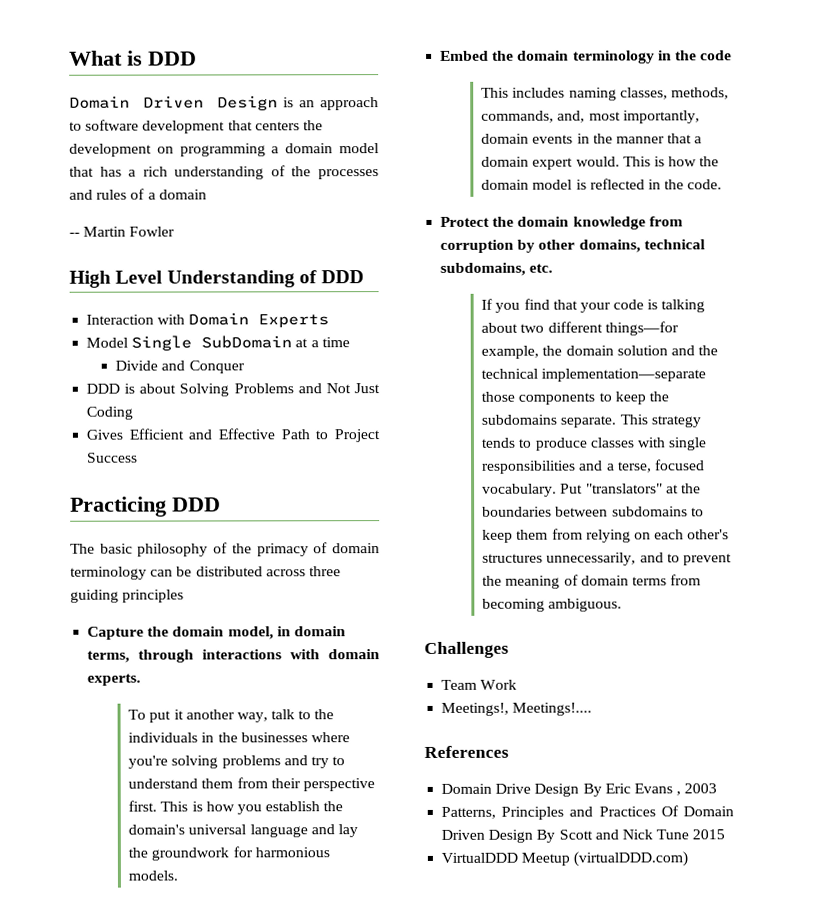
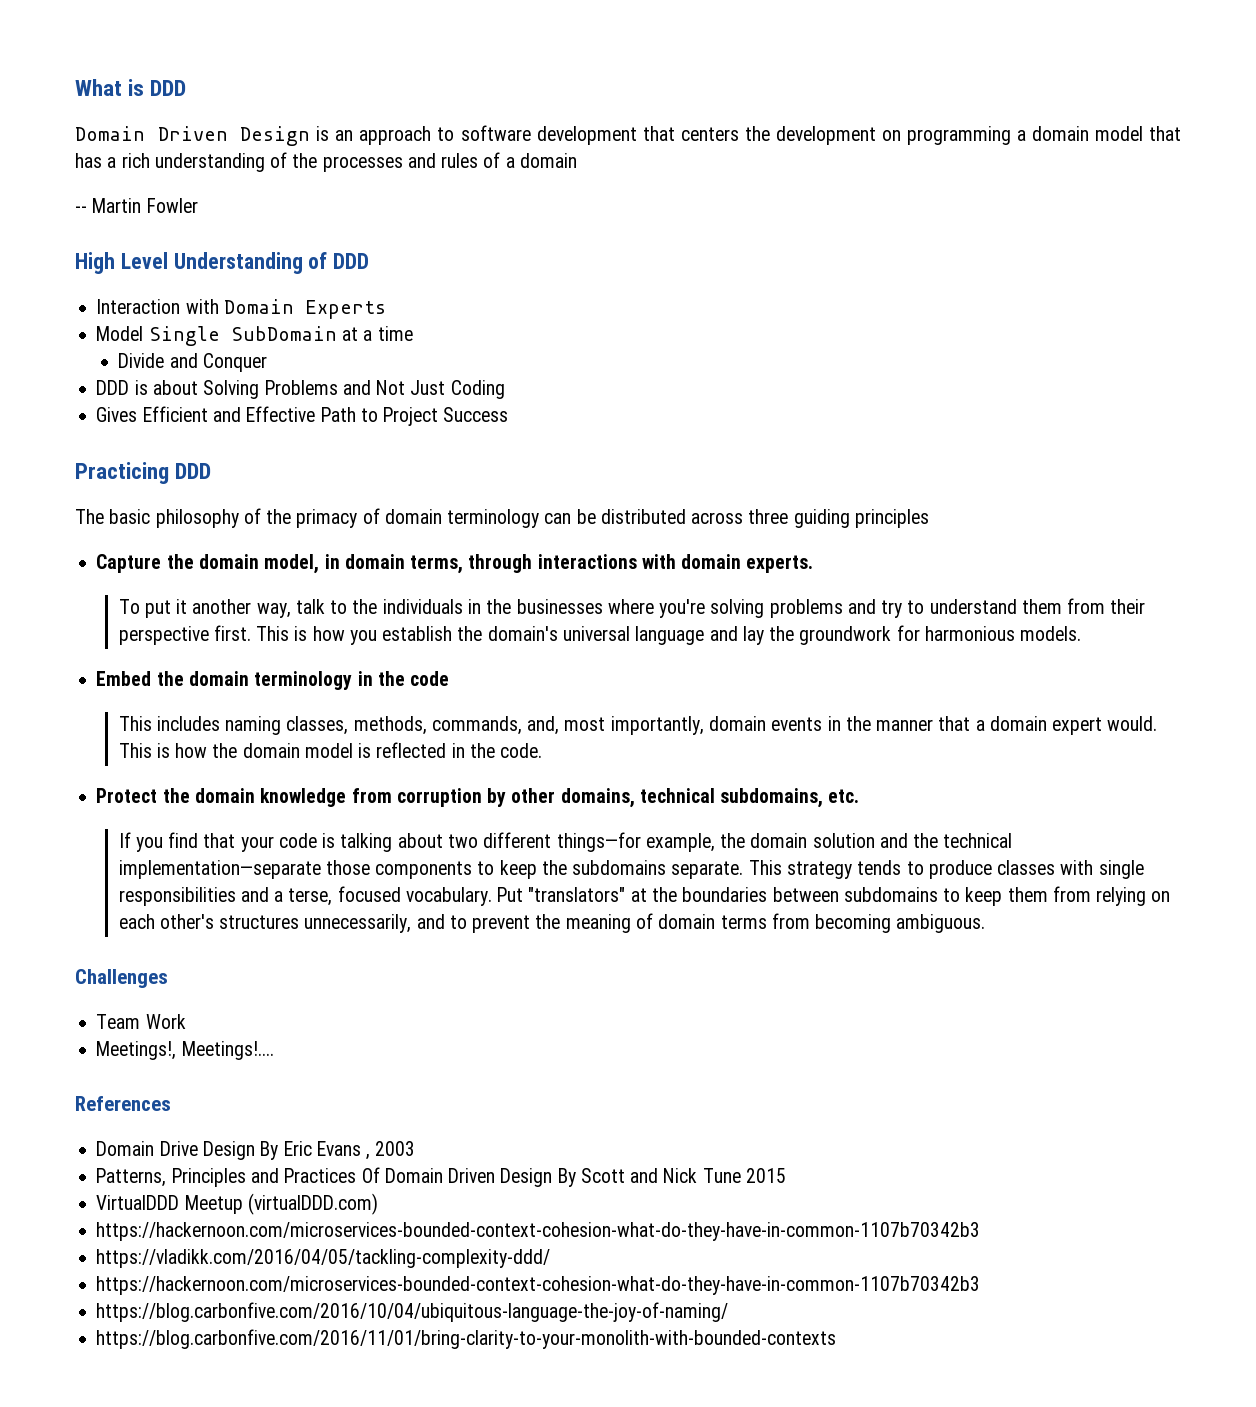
  VirtualDDD Meetup (virtualDDD.com)
+ https://hackernoon.com/microservices-bounded-context-cohesion-what-do-they-have-in-common-1107b70342b3
+ https://vladikk.com/2016/04/05/tackling-complexity-ddd/
+ https://hackernoon.com/microservices-bounded-context-cohesion-what-do-they-have-in-common-1107b70342b3
+ https://blog.carbonfive.com/2016/10/04/ubiquitous-language-the-joy-of-naming/
+ https://blog.carbonfive.com/2016/11/01/bring-clarity-to-your-monolith-with-bounded-contexts

